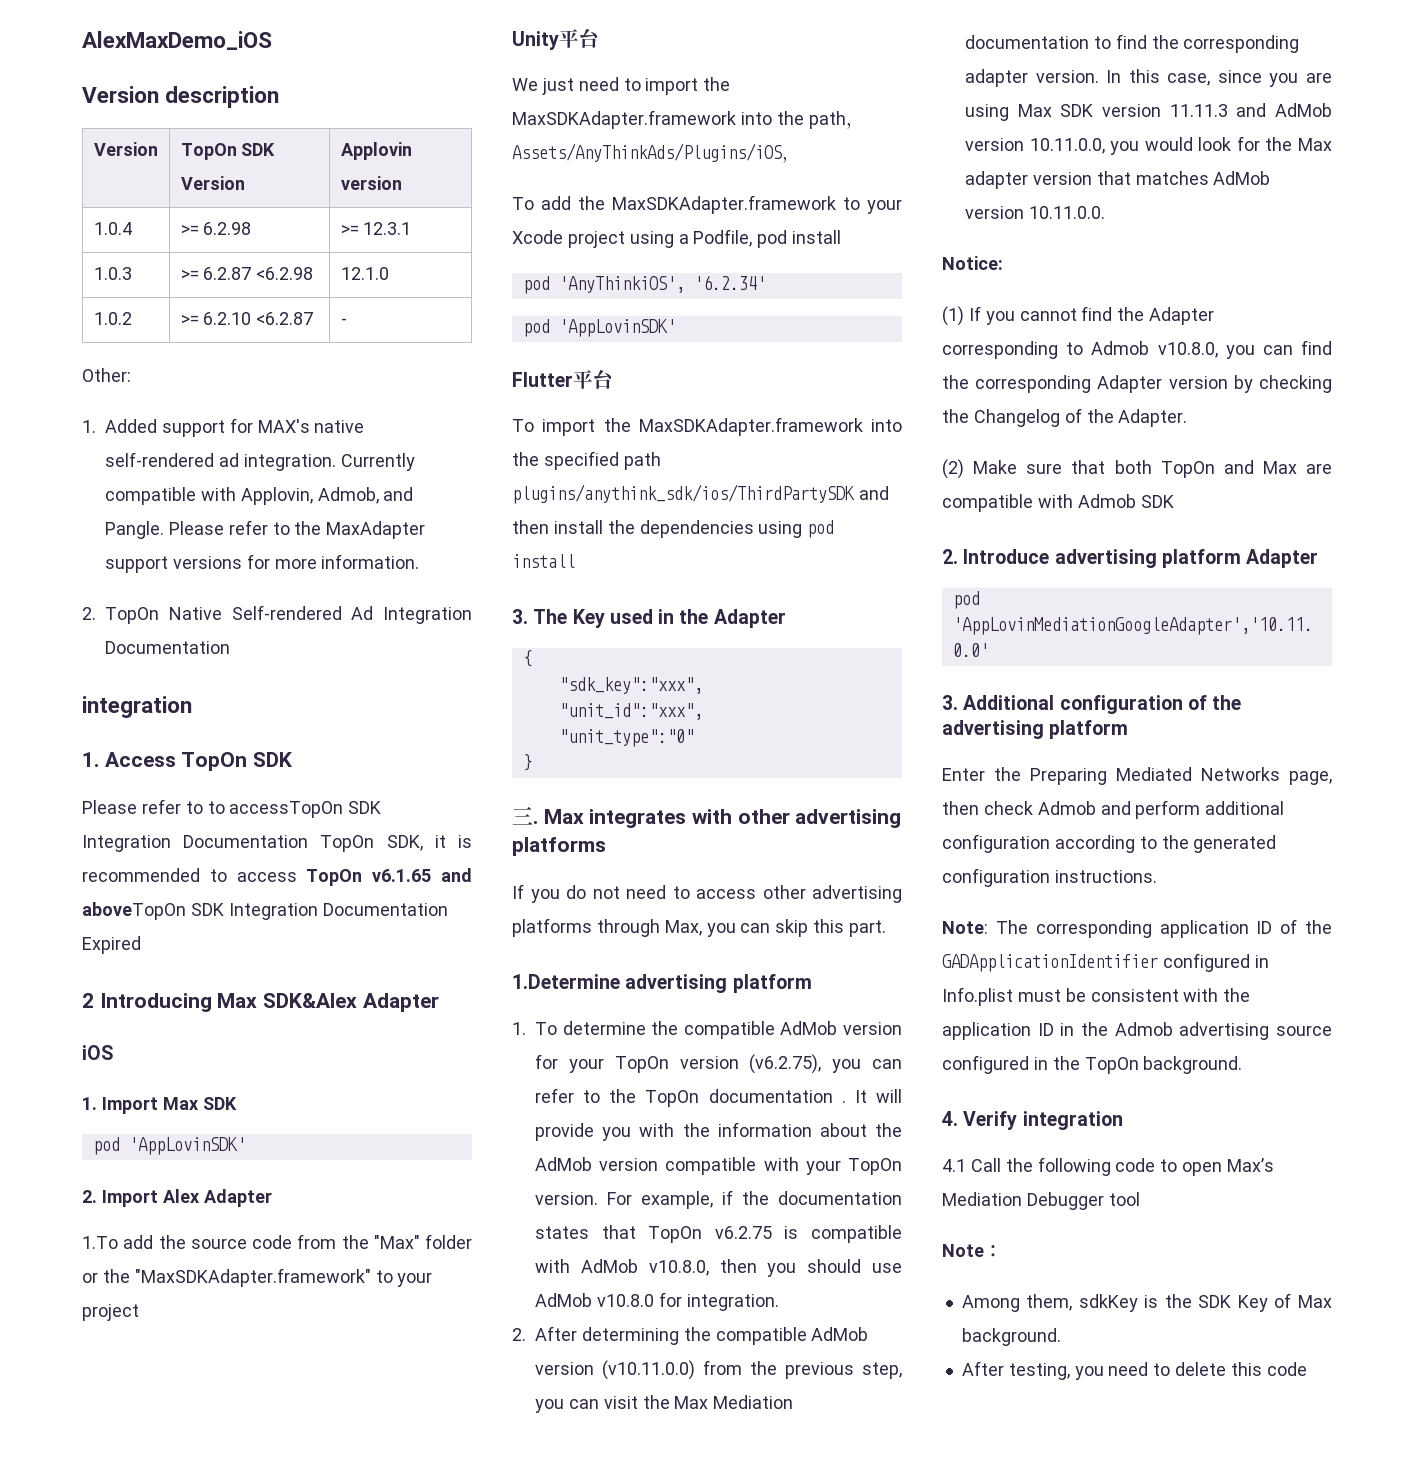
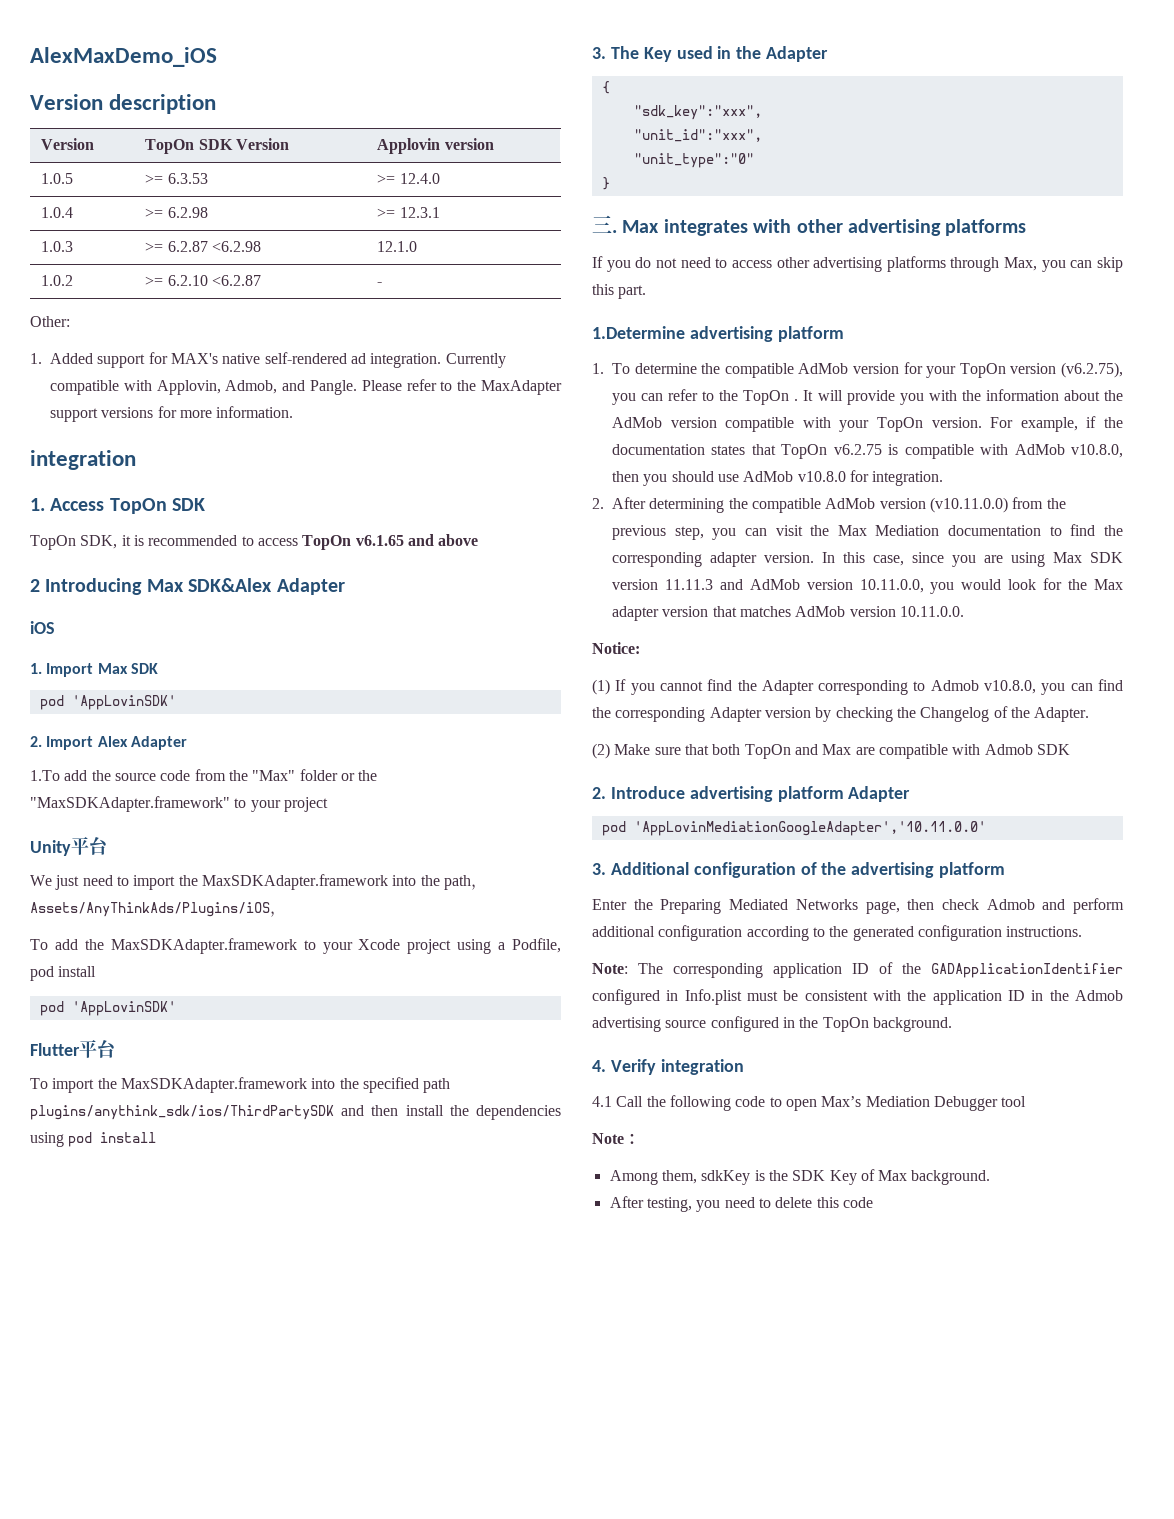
+ 1.0.5 | >= 6.3.53 | >= 12.4.0
- 2. TopOn Native Self-rendered Ad Integration Documentation
- Please refer to to accessTopOn SDK Integration Documentation TopOn SDK, it is recommended to access TopOn v6.1.65 and aboveTopOn SDK Integration Documentation Expired
+ TopOn SDK, it is recommended to access TopOn v6.1.65 and above
- pod 'AnyThinkiOS', '6.2.34'
- 1. To determine the compatible AdMob version for your TopOn version (v6.2.75), you can refer to the TopOn documentation .
+ 1. To determine the compatible AdMob version for your TopOn version (v6.2.75), you can refer to the TopOn .

